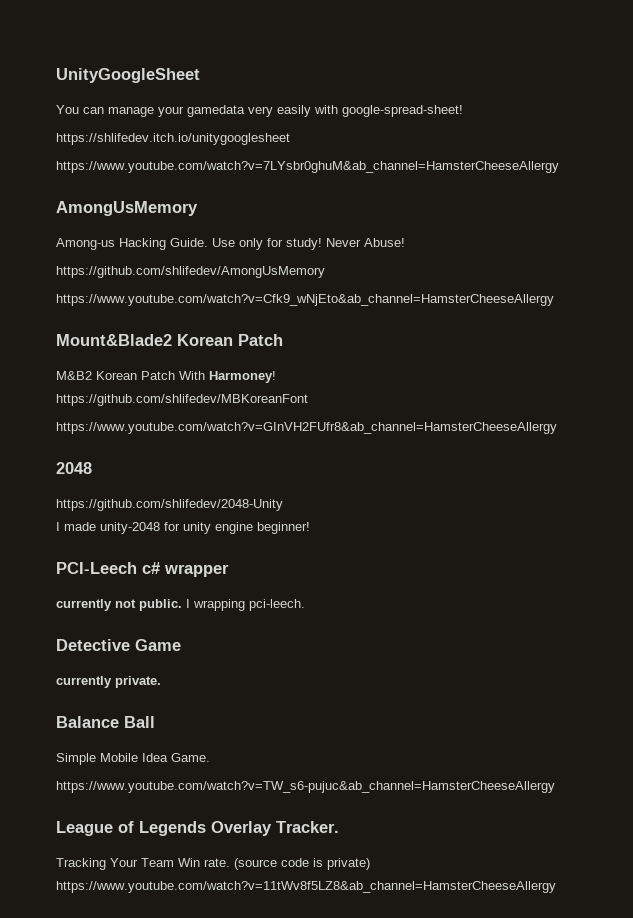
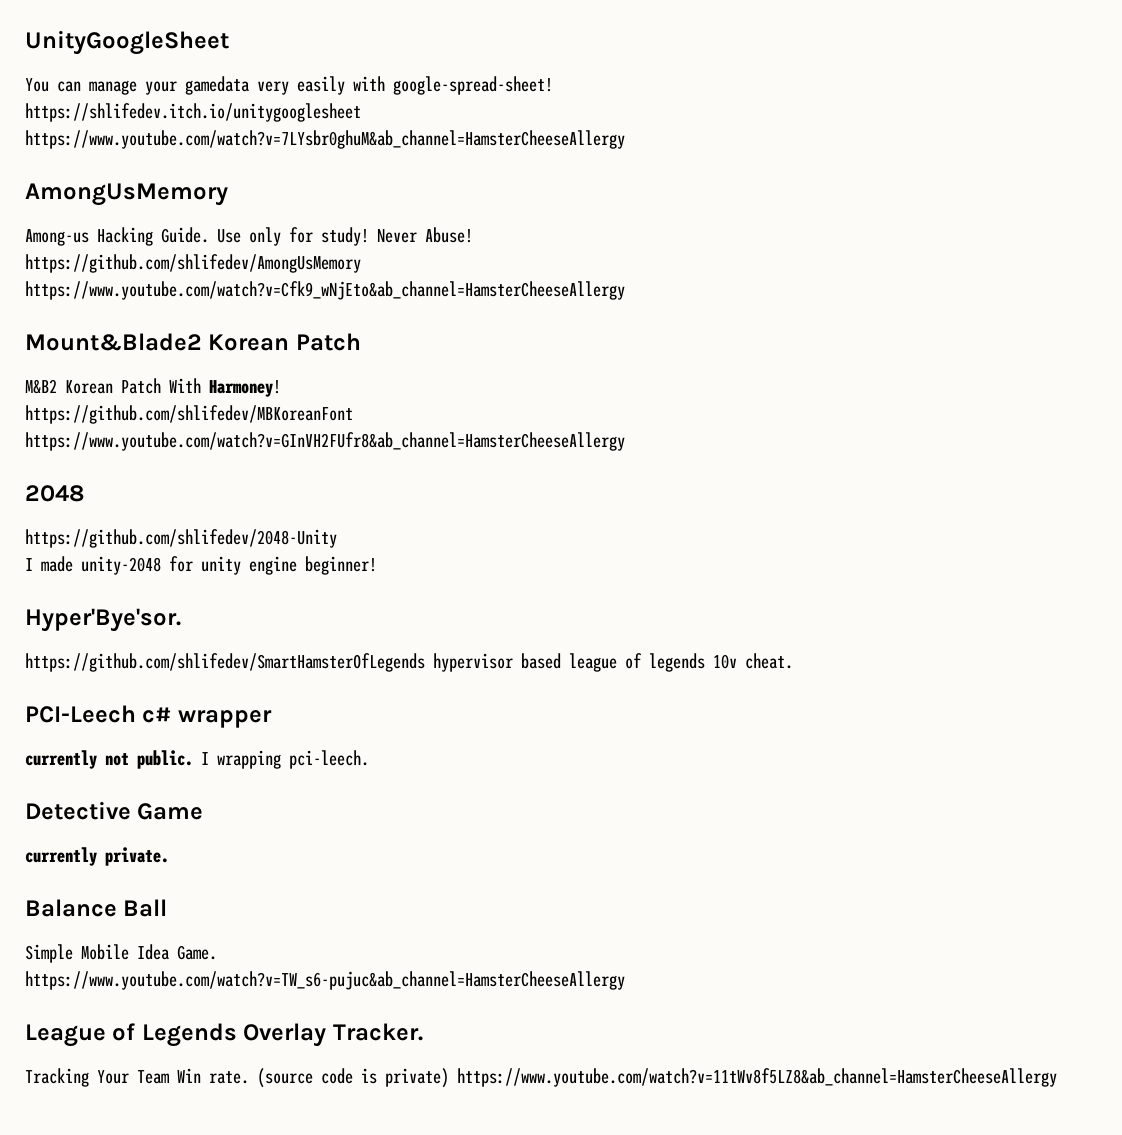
+ Hyper'Bye'sor.
+ https://github.com/shlifedev/SmartHamsterOfLegends hypervisor based league of legends 10v cheat.

